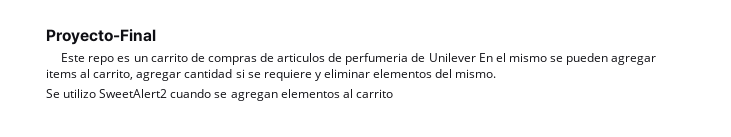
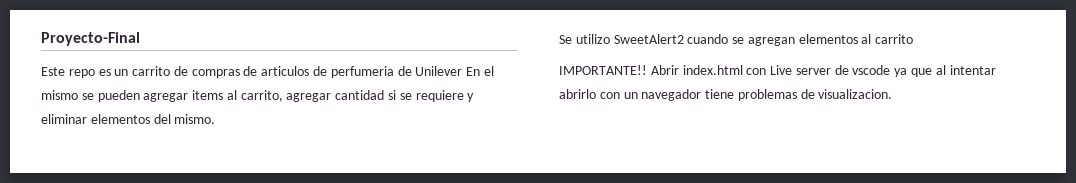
+ IMPORTANTE!! Abrir index.html con Live server de vscode ya que al intentar abrirlo con un navegador tiene problemas de visualizacion.

